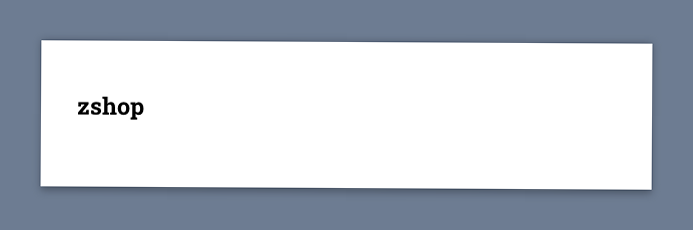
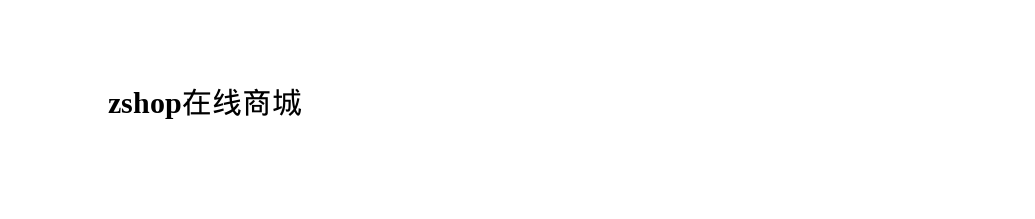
- zshop
+ zshop在线商城

